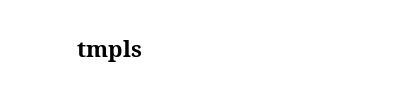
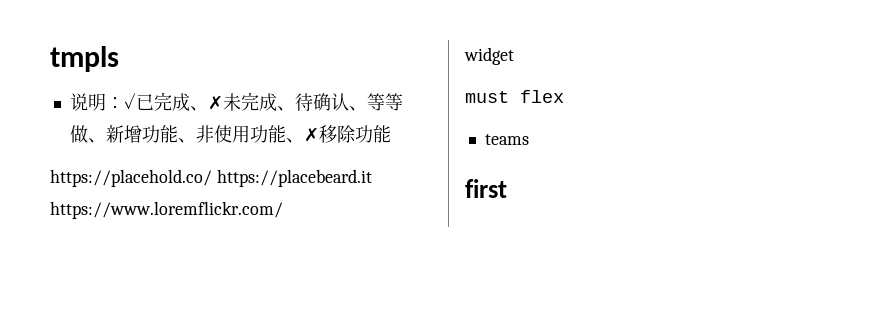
+ 说明：✓已完成、✗未完成、待确认、等等做、新增功能、非使用功能、✗移除功能
+ https://placehold.co/ https://placebeard.it https://www.loremflickr.com/
+ widget
+ must flex
+ teams
+ first

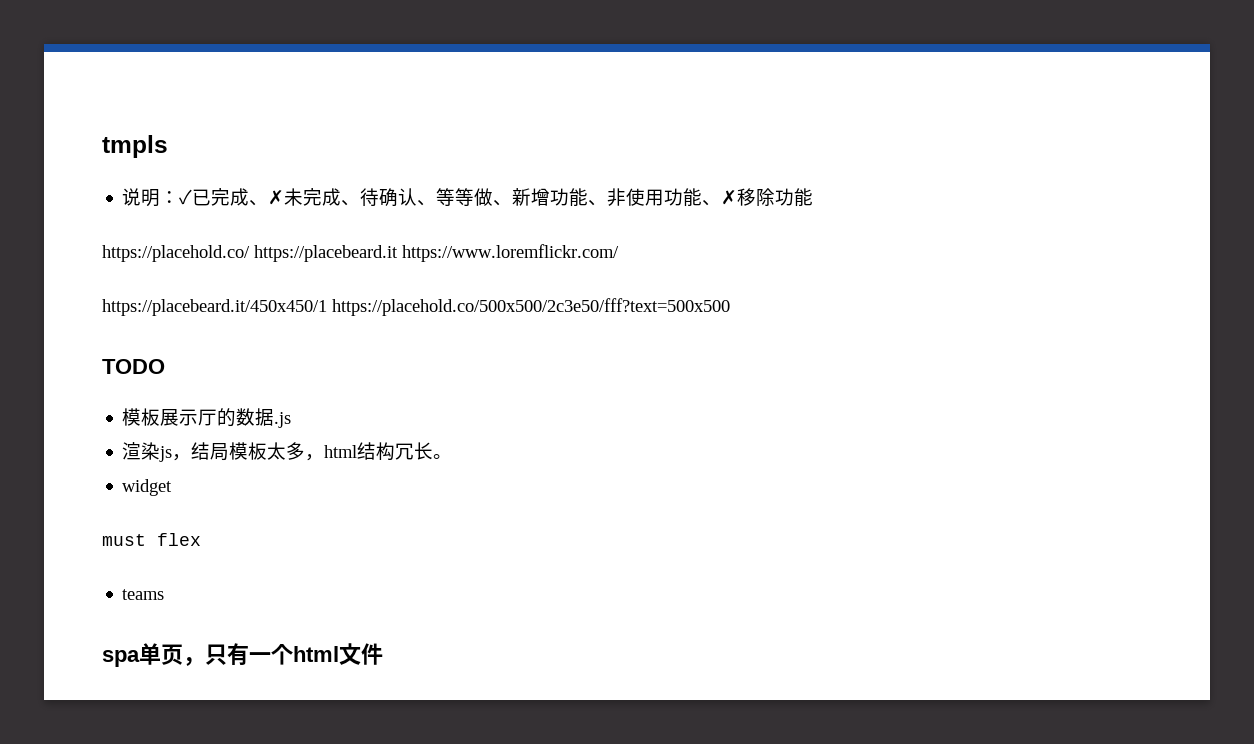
+ https://placebeard.it/450x450/1 https://placehold.co/500x500/2c3e50/fff?text=500x500
+ TODO
+ 模板展示厅的数据.js
+ 渲染js，结局模板太多，html结构冗长。
  widget
  must flex
  teams
- first
+ spa单页，只有一个html文件

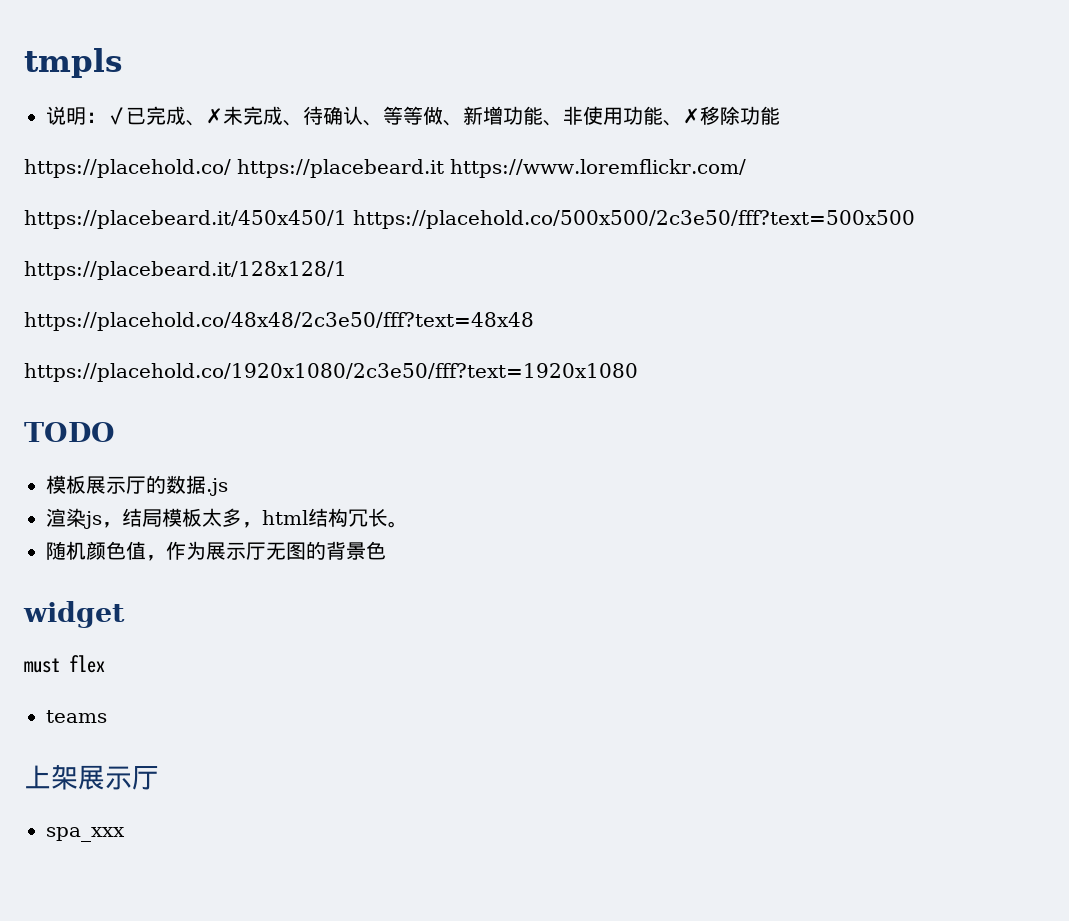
+ https://placebeard.it/128x128/1
+ https://placehold.co/48x48/2c3e50/fff?text=48x48
+ https://placehold.co/1920x1080/2c3e50/fff?text=1920x1080
+ 随机颜色值，作为展示厅无图的背景色
  widget
  must flex
  teams
- spa单页，只有一个html文件
+ 上架展示厅
+ spa_xxx

